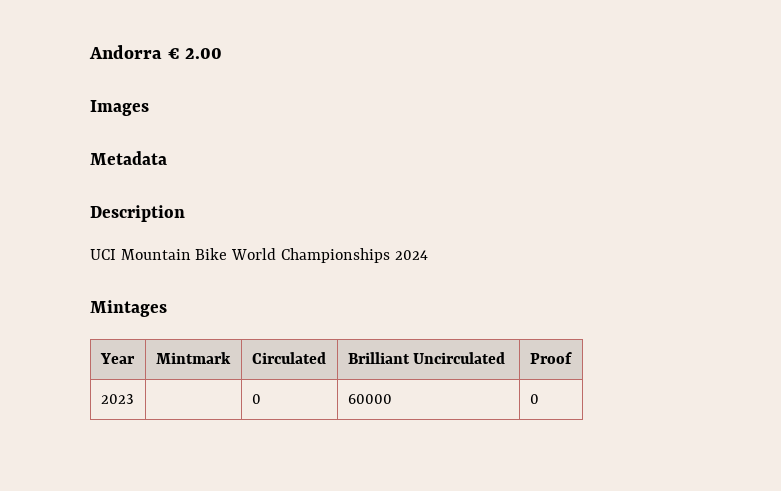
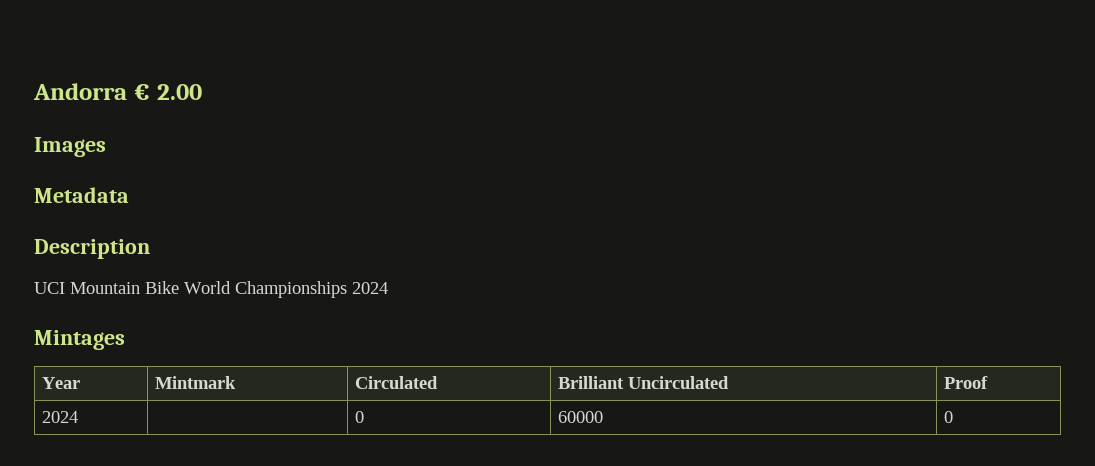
- 2023 | | 0 | 60000 | 0
+ 2024 | | 0 | 60000 | 0

